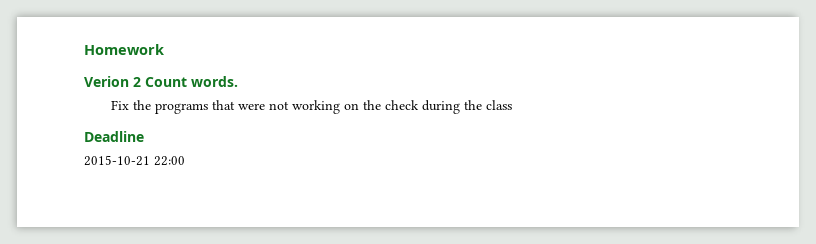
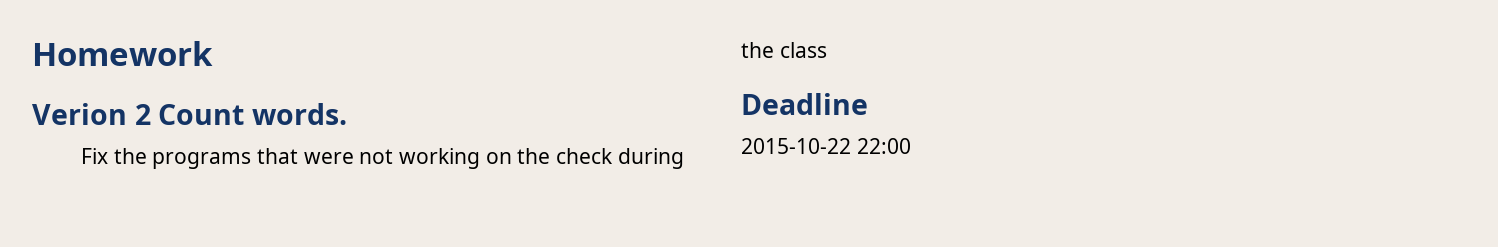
- 2015-10-21 22:00
+ 2015-10-22 22:00

